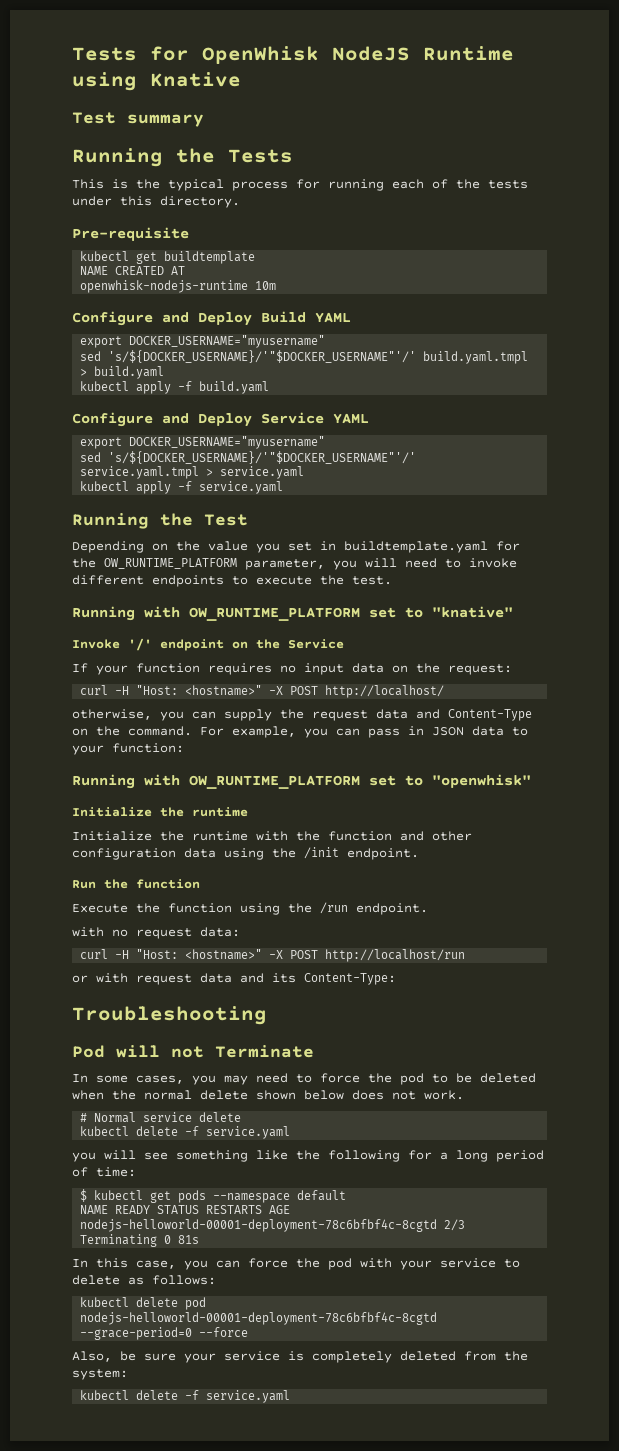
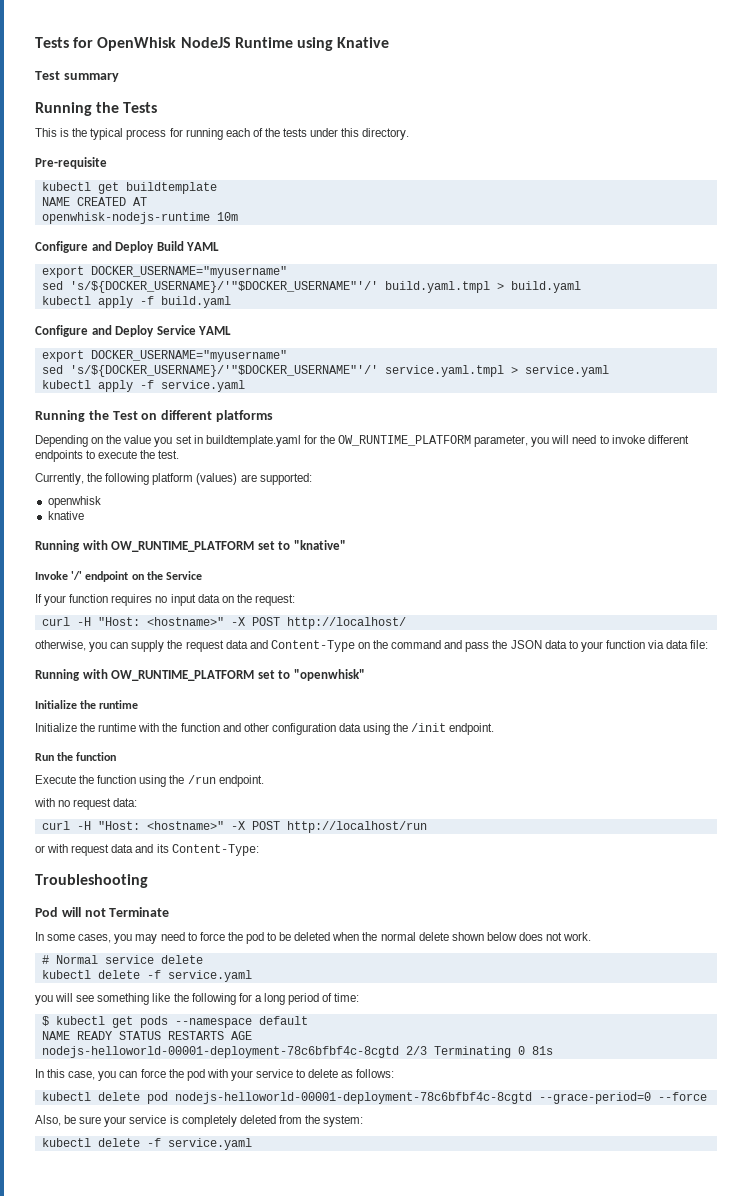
- Running the Test
+ Running the Test on different platforms
+ Currently, the following platform (values) are supported:
+ openwhisk
+ knative
- otherwise, you can supply the request data and Content-Type on the command. For example, you can pass in JSON data to your function:
+ otherwise, you can supply the request data and Content-Type on the command and pass the JSON data to your function via data file:

